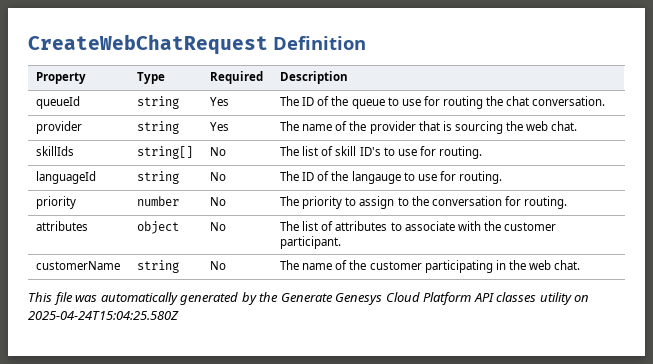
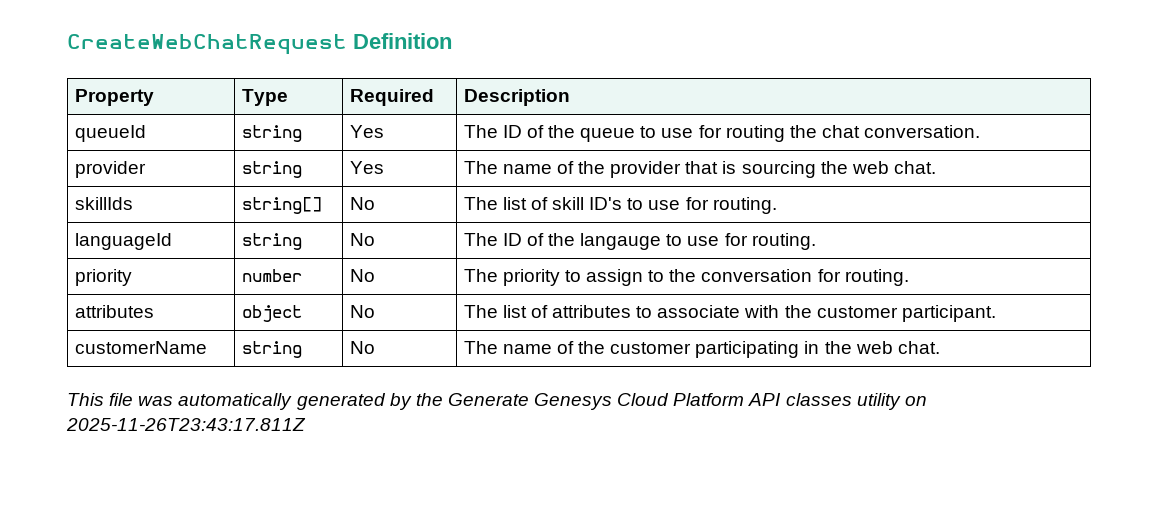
- This file was automatically generated by the Generate Genesys Cloud Platform API classes utility on 2025-04-24T15:04:25.580Z
+ This file was automatically generated by the Generate Genesys Cloud Platform API classes utility on 2025-11-26T23:43:17.811Z

